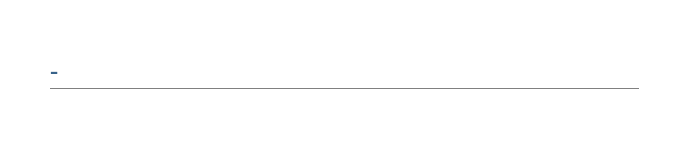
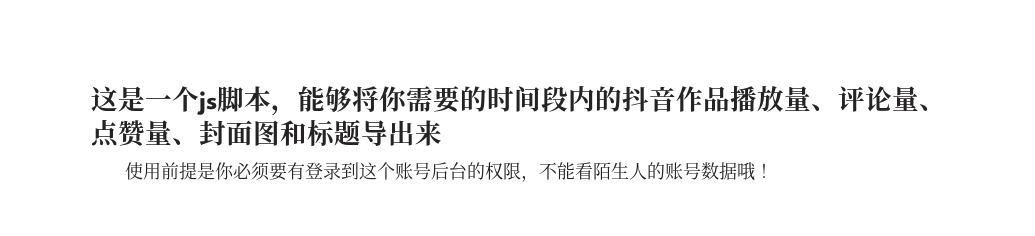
- -
+ 这是一个js脚本，能够将你需要的时间段内的抖音作品播放量、评论量、点赞量、封面图和标题导出来
+ 使用前提是你必须要有登录到这个账号后台的权限，不能看陌生人的账号数据哦！

